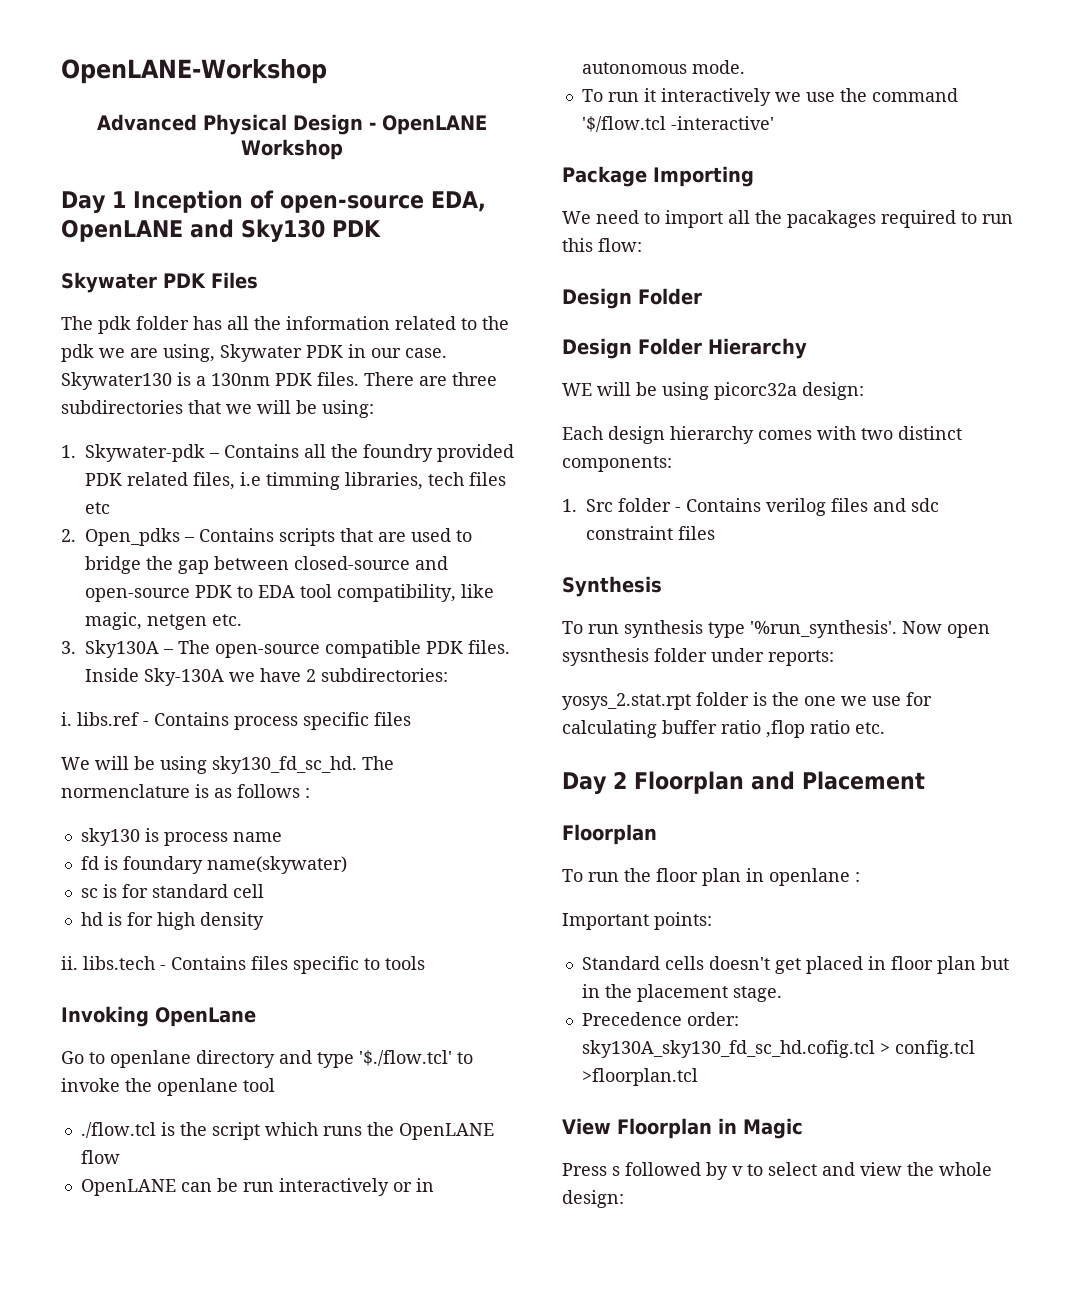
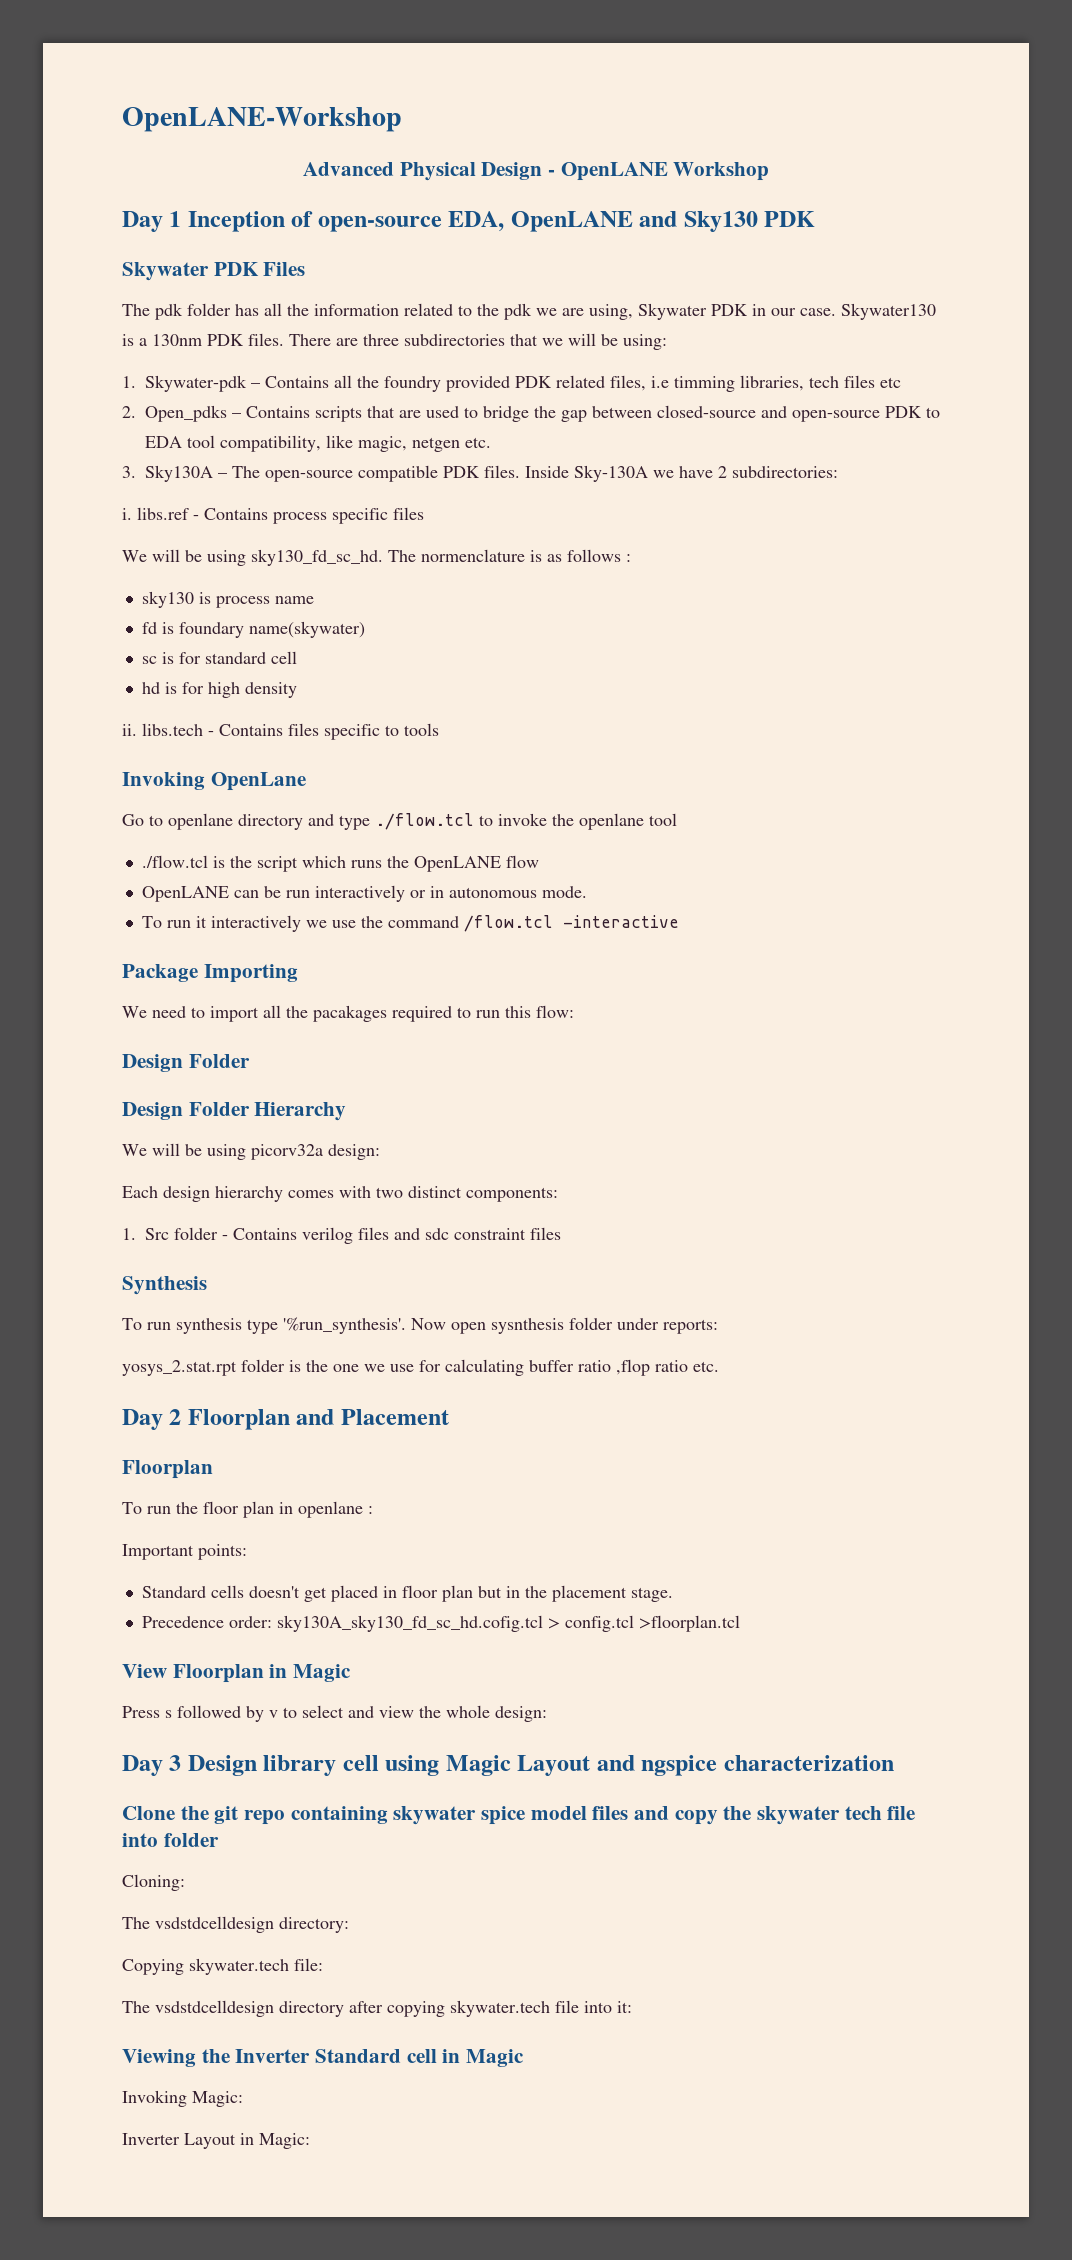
- Go to openlane directory and type '$./flow.tcl' to invoke the openlane tool
+ Go to openlane directory and type ./flow.tcl to invoke the openlane tool
- To run it interactively we use the command '$/flow.tcl -interactive'
+ To run it interactively we use the command /flow.tcl -interactive
- WE will be using picorc32a design:
+ We will be using picorv32a design:
+ Day 3 Design library cell using Magic Layout and ngspice characterization
+ Clone the git repo containing skywater spice model files and copy the skywater tech file into folder
+ Cloning:
+ The vsdstdcelldesign directory:
+ Copying skywater.tech file:
+ The vsdstdcelldesign directory after copying skywater.tech file into it:
+ Viewing the Inverter Standard cell in Magic
+ Invoking Magic:
+ Inverter Layout in Magic:

